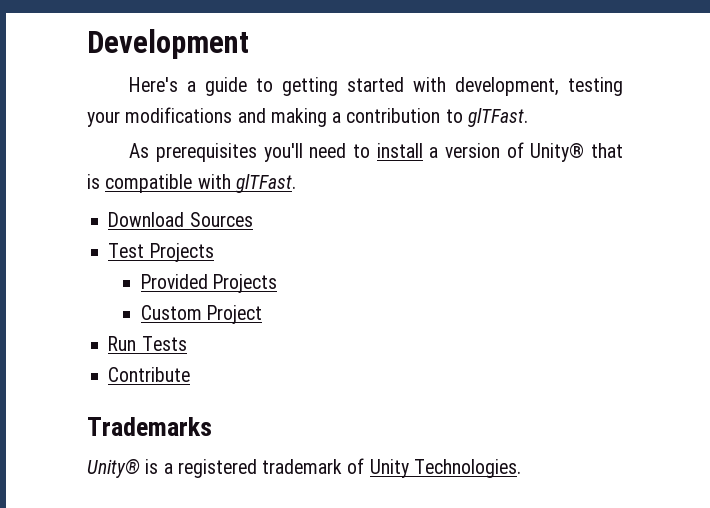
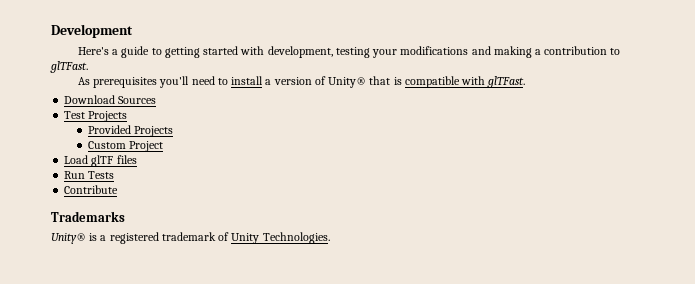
+ Load glTF files

